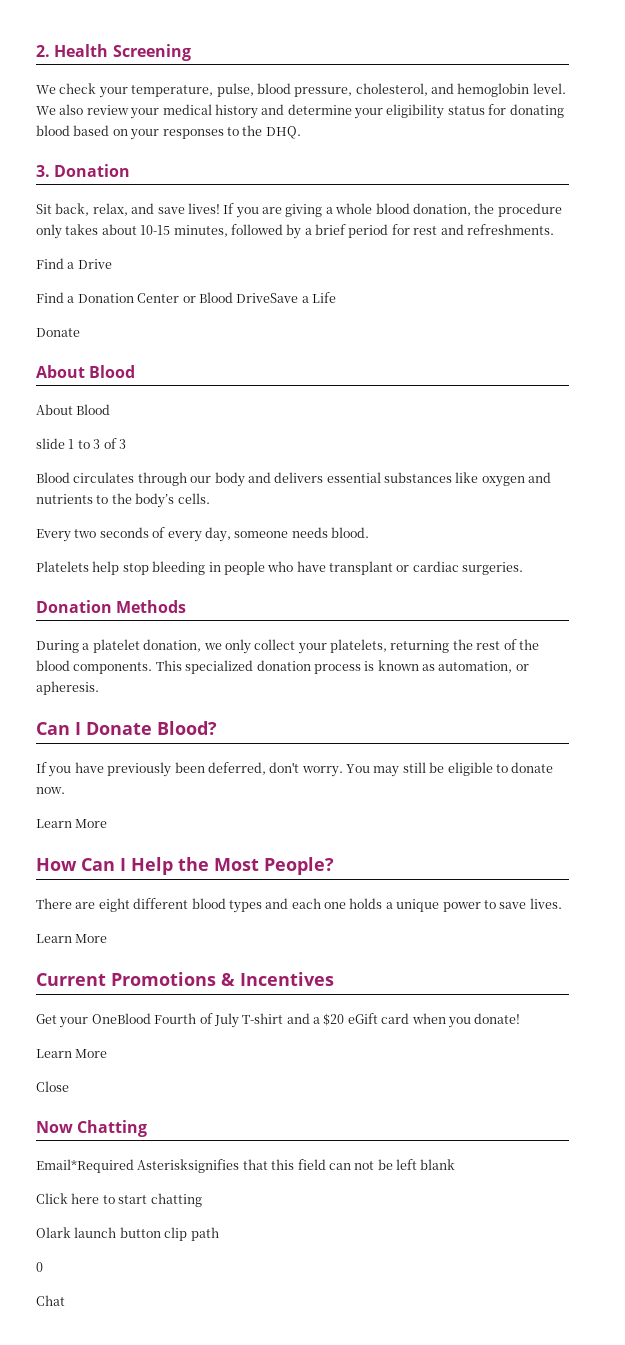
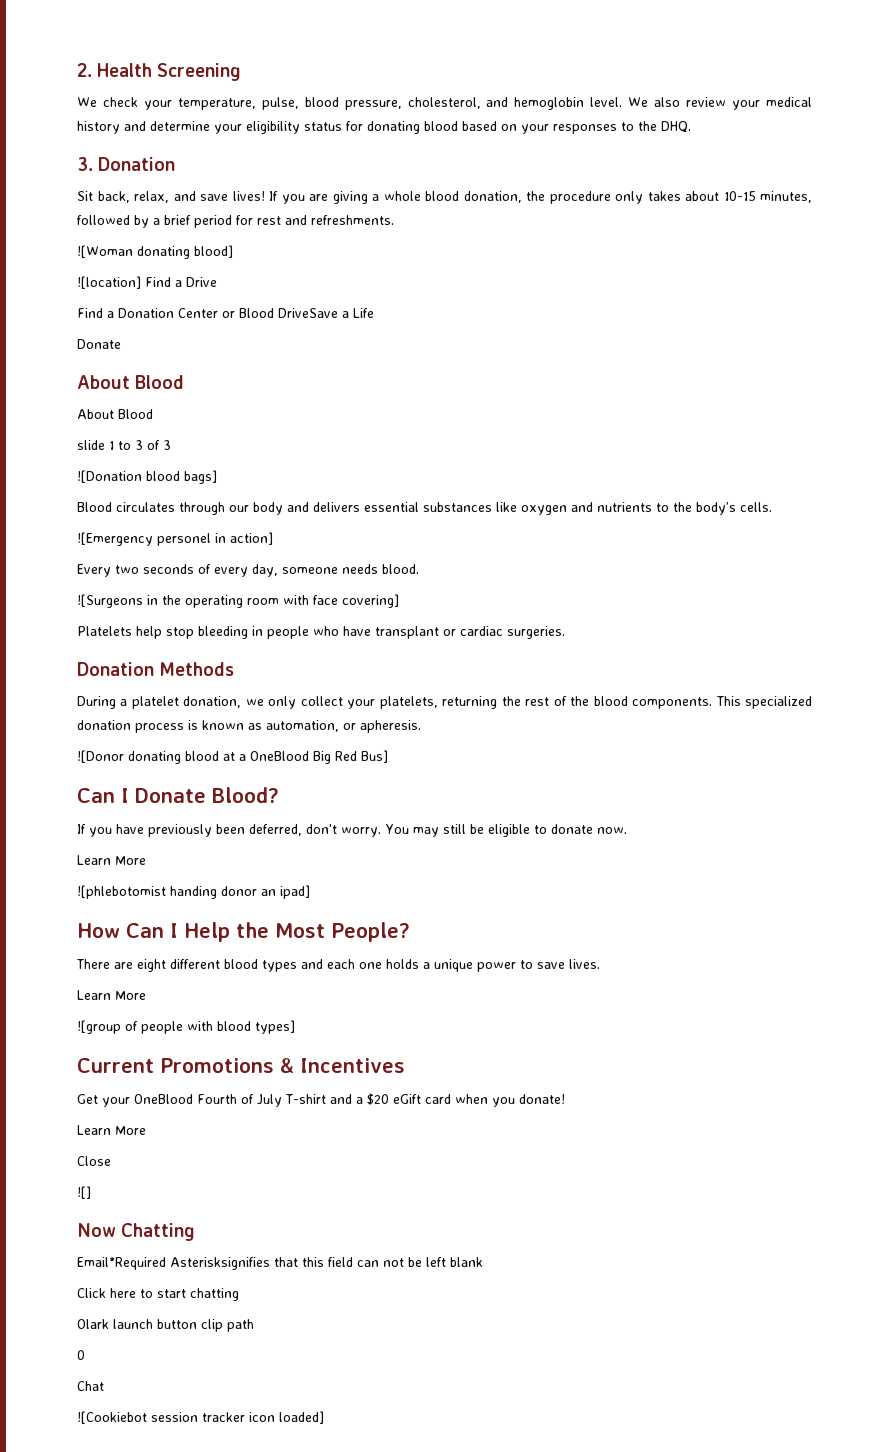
- Find a Drive
+ ![Woman donating blood]
+ ![location] Find a Drive
+ ![Donation blood bags]
+ ![Emergency personel in action]
+ ![Surgeons in the operating room with face covering]
+ ![Donor donating blood at a OneBlood Big Red Bus]
+ ![phlebotomist handing donor an ipad]
+ ![group of people with blood types]
+ ![]
+ ![Cookiebot session tracker icon loaded]

